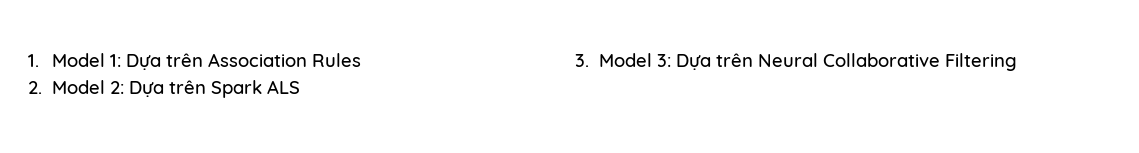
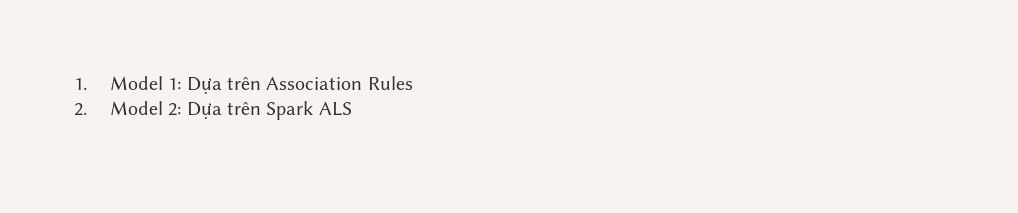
- 3. Model 3: Dựa trên Neural Collaborative Filtering

